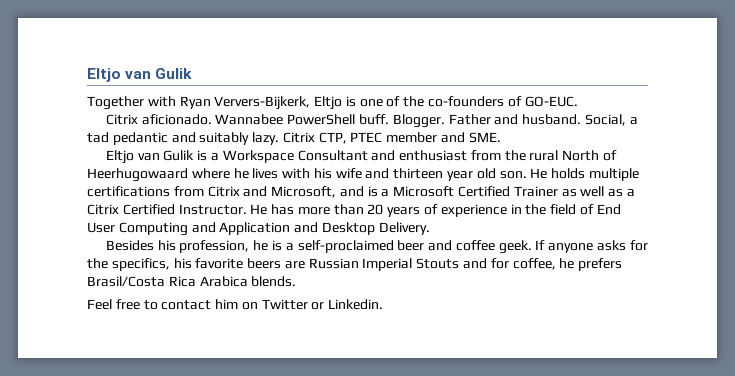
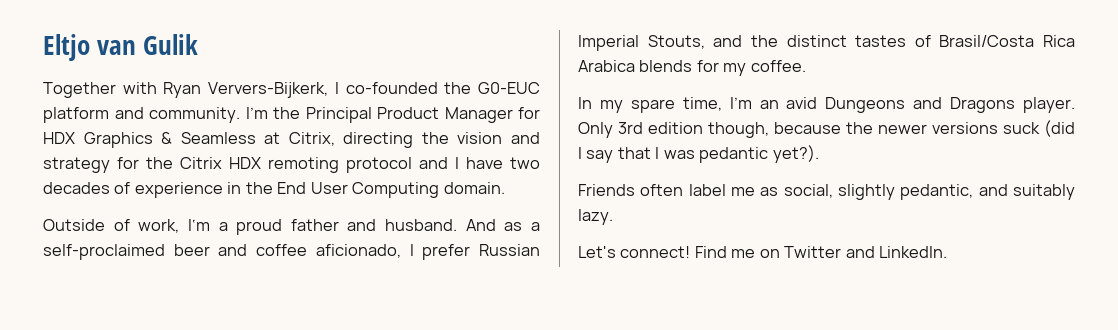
- Together with Ryan Ververs-Bijkerk, Eltjo is one of the co-founders of GO-EUC.
- Citrix aficionado. Wannabee PowerShell buff. Blogger. Father and husband. Social, a tad pedantic and suitably lazy. Citrix CTP, PTEC member and SME.
- Eltjo van Gulik is a Workspace Consultant and enthusiast from the rural North of Heerhugowaard where he lives with his wife and thirteen year old son. He holds multiple certifications from Citrix and Microsoft, and is a Microsoft Certified Trainer as well as a Citrix Certified Instructor. He has more than 20 years of experience in the field of End User Computing and Application and Desktop Delivery.
- Besides his profession, he is a self-proclaimed beer and coffee geek. If anyone asks for the specifics, his favorite beers are Russian Imperial Stouts and for coffee, he prefers Brasil/Costa Rica Arabica blends.
- Feel free to contact him on Twitter or Linkedin.
+ Together with Ryan Ververs-Bijkerk, I co-founded the G0-EUC platform and community. I’m the Principal Product Manager for HDX Graphics & Seamless at Citrix, directing the vision and strategy for the Citrix HDX remoting protocol and I have two decades of experience in the End User Computing domain.
+ Outside of work, I‘m a proud father and husband. And as a self-proclaimed beer and coffee aficionado, I prefer Russian Imperial Stouts, and the distinct tastes of Brasil/Costa Rica Arabica blends for my coffee.
+ In my spare time, I’m an avid Dungeons and Dragons player. Only 3rd edition though, because the newer versions suck (did I say that I was pedantic yet?).
+ Friends often label me as social, slightly pedantic, and suitably lazy.
+ Let's connect! Find me on Twitter and LinkedIn.

